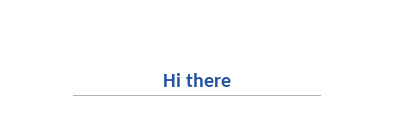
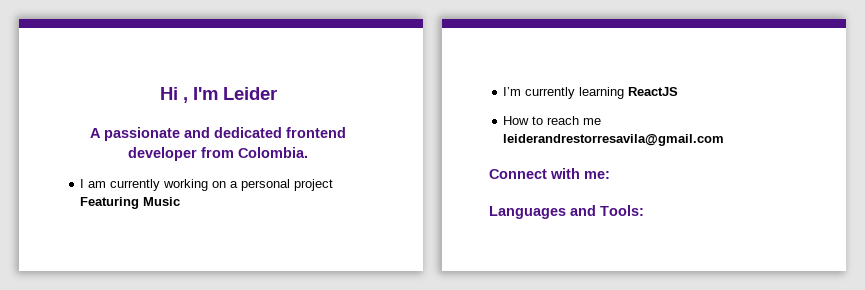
- Hi there
+ Hi , I'm Leider
+ A passionate and dedicated frontend developer from Colombia.
+ I am currently working on a personal project Featuring Music
+ I’m currently learning ReactJS
+ How to reach me leiderandrestorresavila@gmail.com
+ Connect with me:
+ Languages and Tools:

